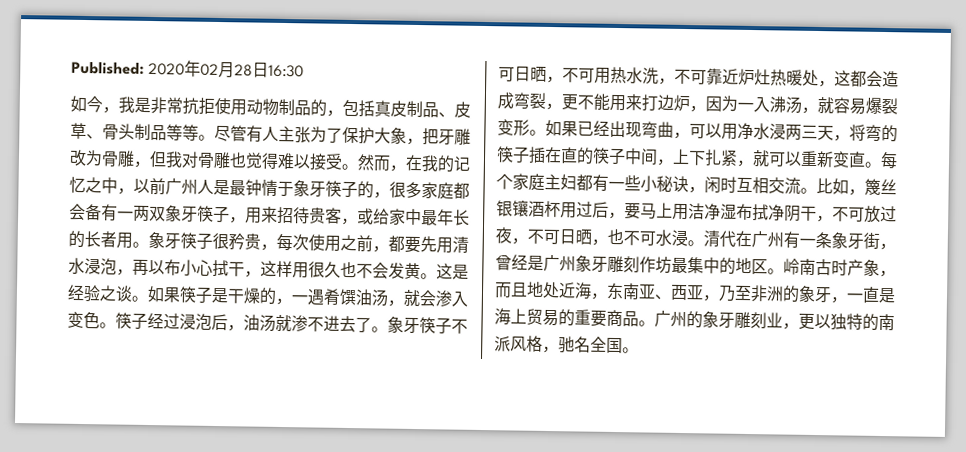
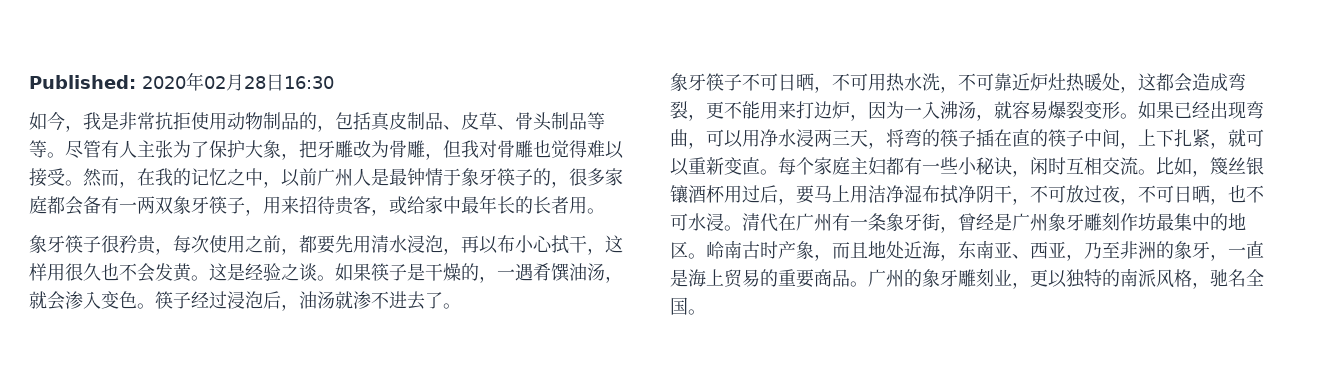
- 然而，在我的记忆之中，以前广州人是最钟情于象牙筷子的，很多家庭都会备有一两双象牙筷子，用来招待贵客，或给家中最年长的长者用。象牙筷子很矜贵，每次使用之前，都要先用清水浸泡，再以布小心拭干，这样用很久也不会发黄。
+ 然而，在我的记忆之中，以前广州人是最钟情于象牙筷子的，很多家庭都会备有一两双象牙筷子，用来招待贵客，或给家中最年长的长者用。
+ 象牙筷子很矜贵，每次使用之前，都要先用清水浸泡，再以布小心拭干，这样用很久也不会发黄。
- 筷子经过浸泡后，油汤就渗不进去了。象牙筷子不可日晒，不可用热水洗，不可靠近炉灶热暖处，这都会造成弯裂，更不能用来打边炉，因为一入沸汤，就容易爆裂变形。
+ 筷子经过浸泡后，油汤就渗不进去了。
+ 象牙筷子不可日晒，不可用热水洗，不可靠近炉灶热暖处，这都会造成弯裂，更不能用来打边炉，因为一入沸汤，就容易爆裂变形。

